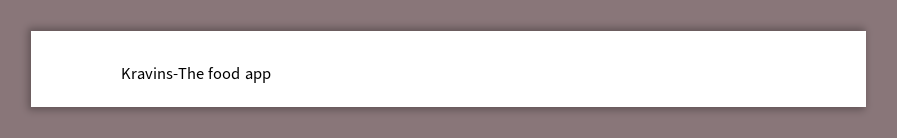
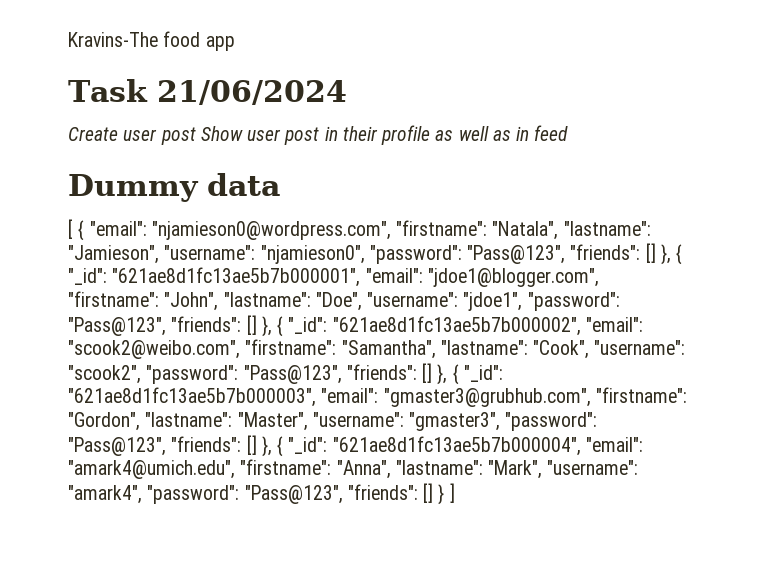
+ Task 21/06/2024
+ Create user post Show user post in their profile as well as in feed
+ Dummy data
+ [ { "email": "njamieson0@wordpress.com", "firstname": "Natala", "lastname": "Jamieson", "username": "njamieson0", "password": "Pass@123", "friends": [] }, { "_id": "621ae8d1fc13ae5b7b000001", "email": "jdoe1@blogger.com", "firstname": "John", "lastname": "Doe", "username": "jdoe1", "password": "Pass@123", "friends": [] }, { "_id": "621ae8d1fc13ae5b7b000002", "email": "scook2@weibo.com", "firstname": "Samantha", "lastname": "Cook", "username": "scook2", "password": "Pass@123", "friends": [] }, { "_id": "621ae8d1fc13ae5b7b000003", "email": "gmaster3@grubhub.com", "firstname": "Gordon", "lastname": "Master", "username": "gmaster3", "password": "Pass@123", "friends": [] }, { "_id": "621ae8d1fc13ae5b7b000004", "email": "amark4@umich.edu", "firstname": "Anna", "lastname": "Mark", "username": "amark4", "password": "Pass@123", "friends": [] } ]

